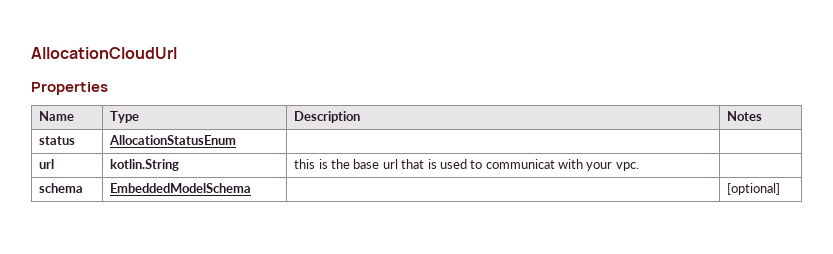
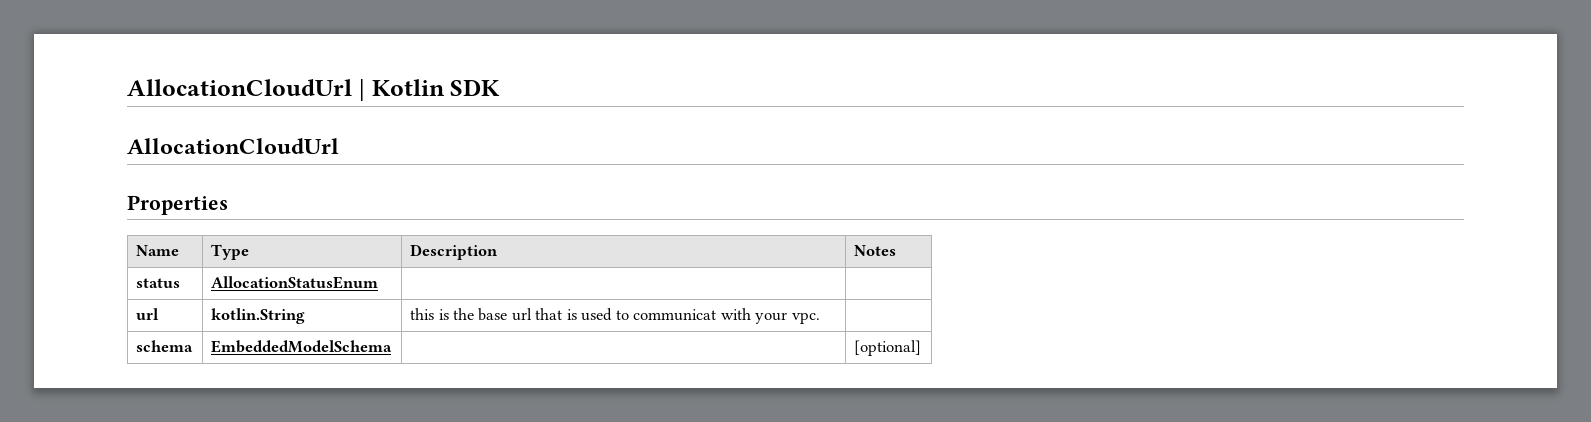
+ AllocationCloudUrl | Kotlin SDK

